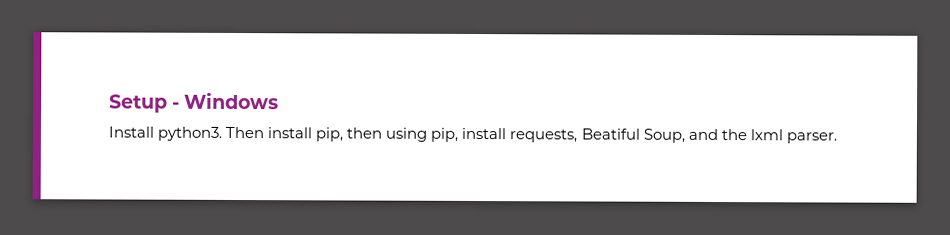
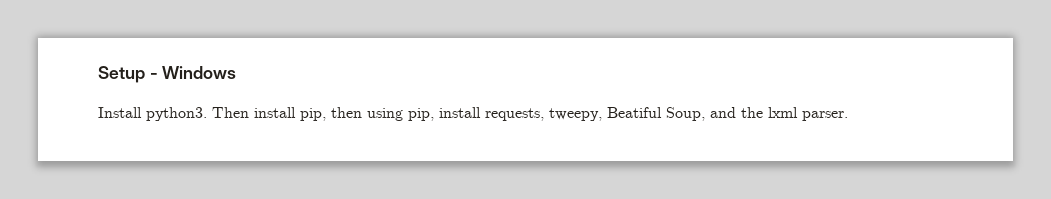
- Then install pip, then using pip, install requests, Beatiful Soup, and the lxml parser.
+ Then install pip, then using pip, install requests, tweepy, Beatiful Soup, and the lxml parser.

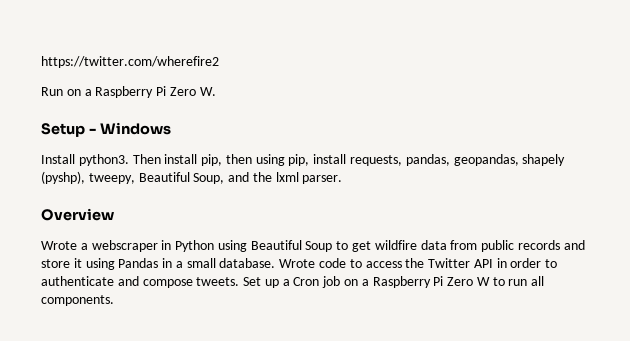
+ https://twitter.com/wherefire2
+ Run on a Raspberry Pi Zero W.
- Then install pip, then using pip, install requests, tweepy, Beatiful Soup, and the lxml parser.
+ Then install pip, then using pip, install requests, pandas, geopandas, shapely (pyshp), tweepy, Beautiful Soup, and the lxml parser.
+ Overview
+ Wrote a webscraper in Python using Beautiful Soup to get wildfire data from public records and store it using Pandas in a small database. Wrote code to access the Twitter API in order to authenticate and compose tweets. Set up a Cron job on a Raspberry Pi Zero W to run all components.

